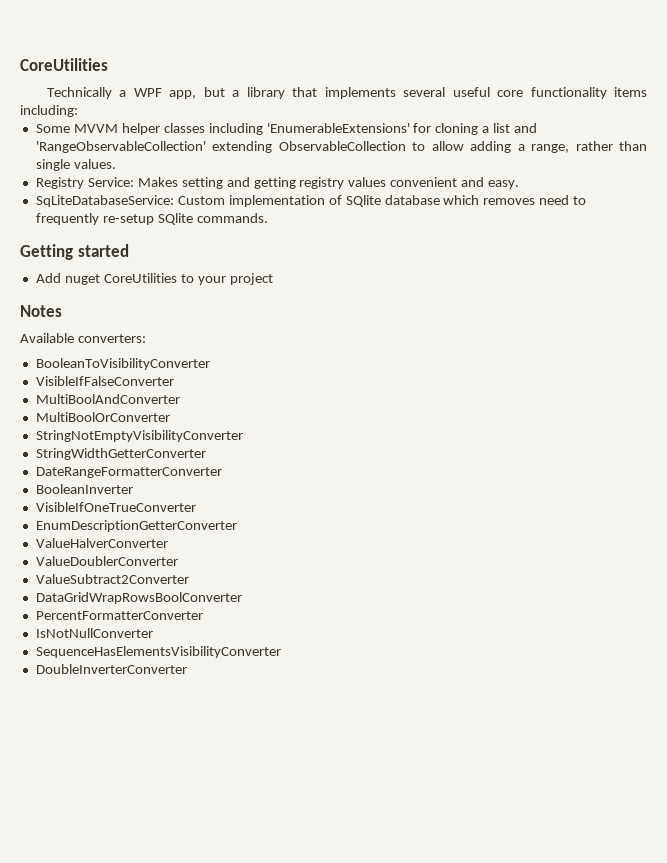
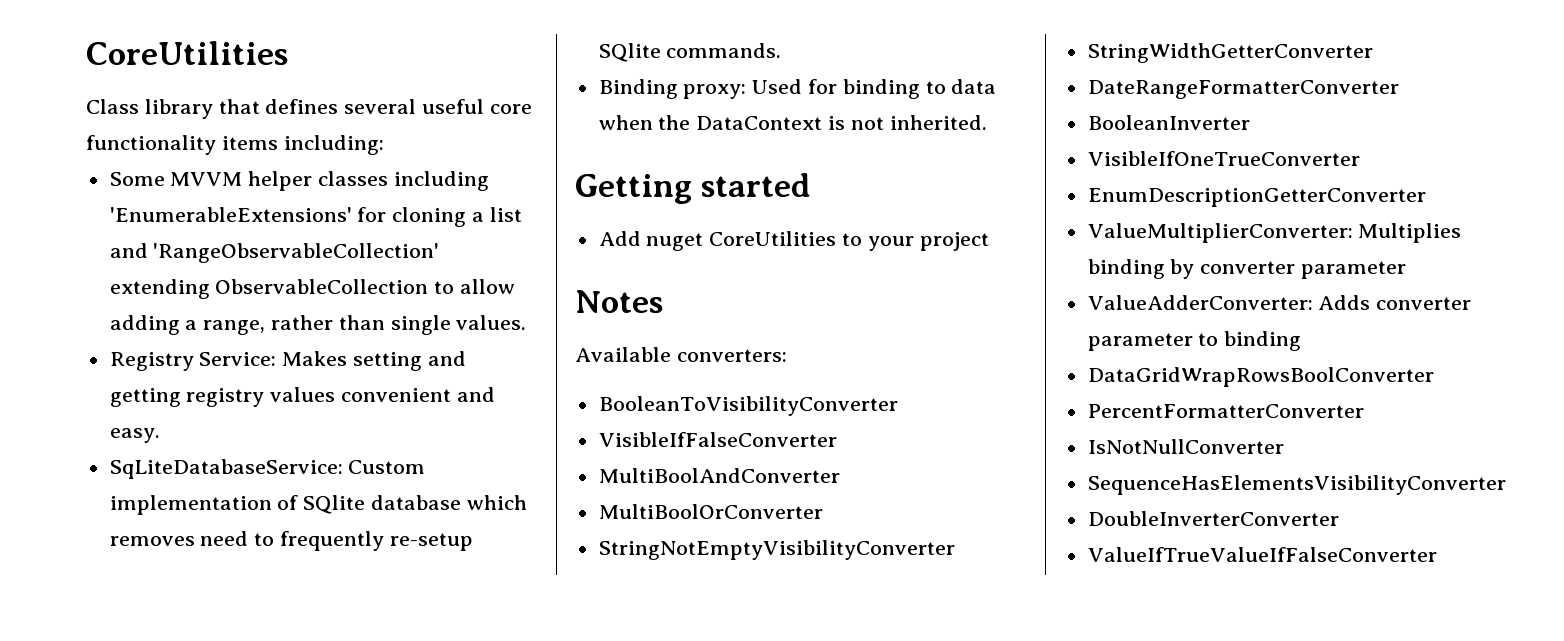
- Technically a WPF app, but a library that implements several useful core functionality items including:
+ Class library that defines several useful core functionality items including:
+ Binding proxy: Used for binding to data when the DataContext is not inherited.
- ValueHalverConverter
- ValueDoublerConverter
- ValueSubtract2Converter
+ ValueMultiplierConverter: Multiplies binding by converter parameter
+ ValueAdderConverter: Adds converter parameter to binding
+ ValueIfTrueValueIfFalseConverter

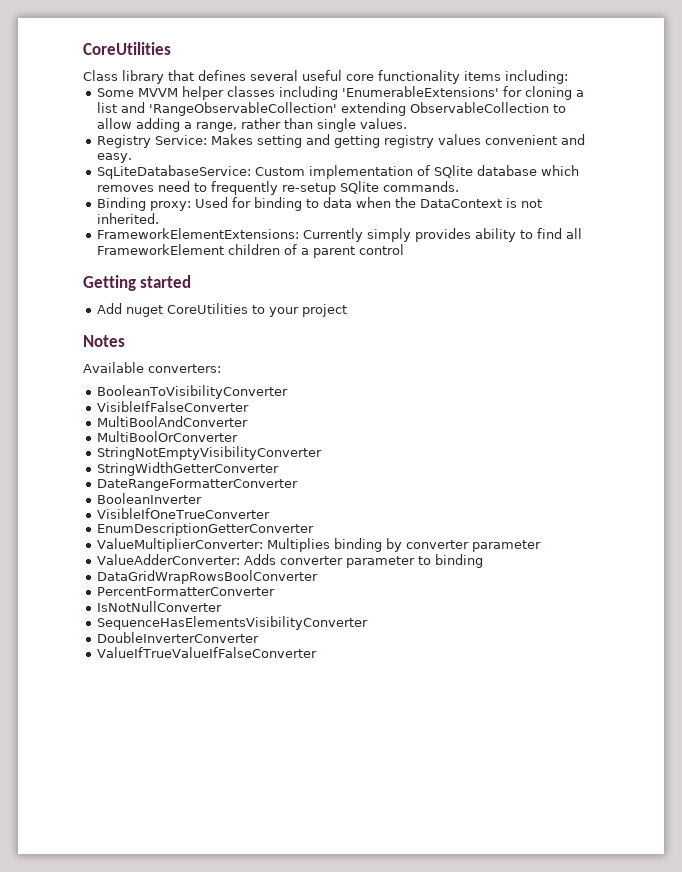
+ FrameworkElementExtensions: Currently simply provides ability to find all FrameworkElement children of a parent control

